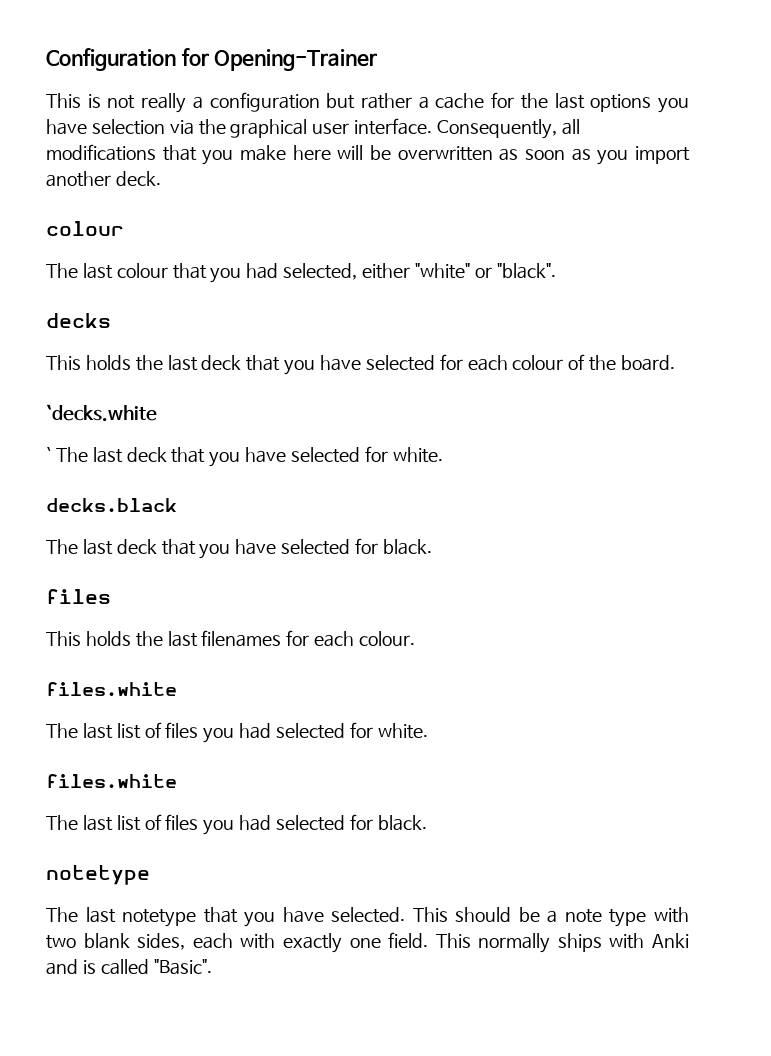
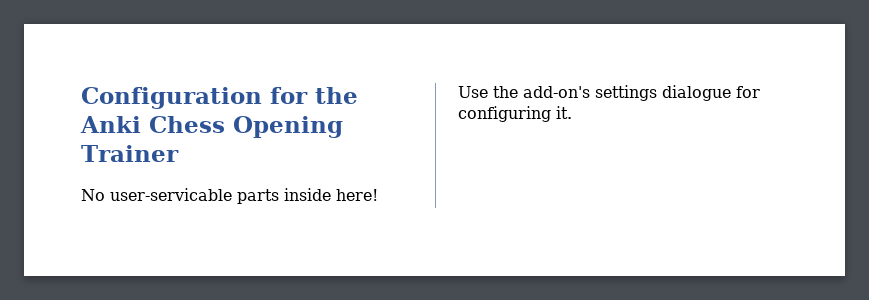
- Configuration for Opening-Trainer
- This is not really a configuration but rather a cache for the last options you have selection via the graphical user interface. Consequently, all modifications that you make here will be overwritten as soon as you import another deck.
- colour
- The last colour that you had selected, either "white" or "black".
- decks
- This holds the last deck that you have selected for each colour of the board.
- `decks.white
- ` The last deck that you have selected for white.
- decks.black
- The last deck that you have selected for black.
- files
- This holds the last filenames for each colour.
- files.white
- The last list of files you had selected for white.
- files.white
- The last list of files you had selected for black.
- notetype
- The last notetype that you have selected. This should be a note type with two blank sides, each with exactly one field. This normally ships with Anki and is called "Basic".
+ Configuration for the Anki Chess Opening Trainer
+ No user-servicable parts inside here! Use the add-on's settings dialogue for configuring it.

